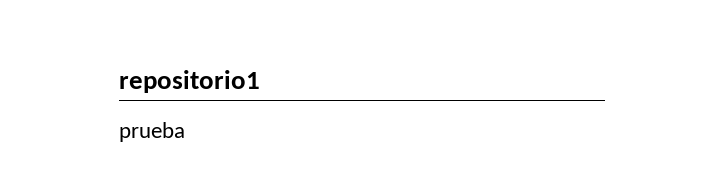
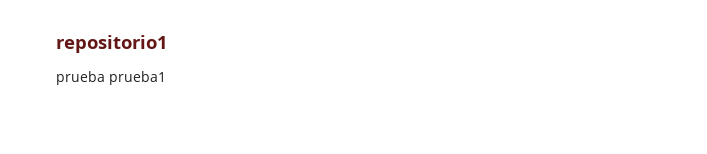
- prueba
+ prueba prueba1

